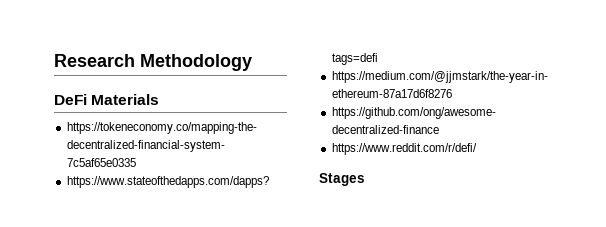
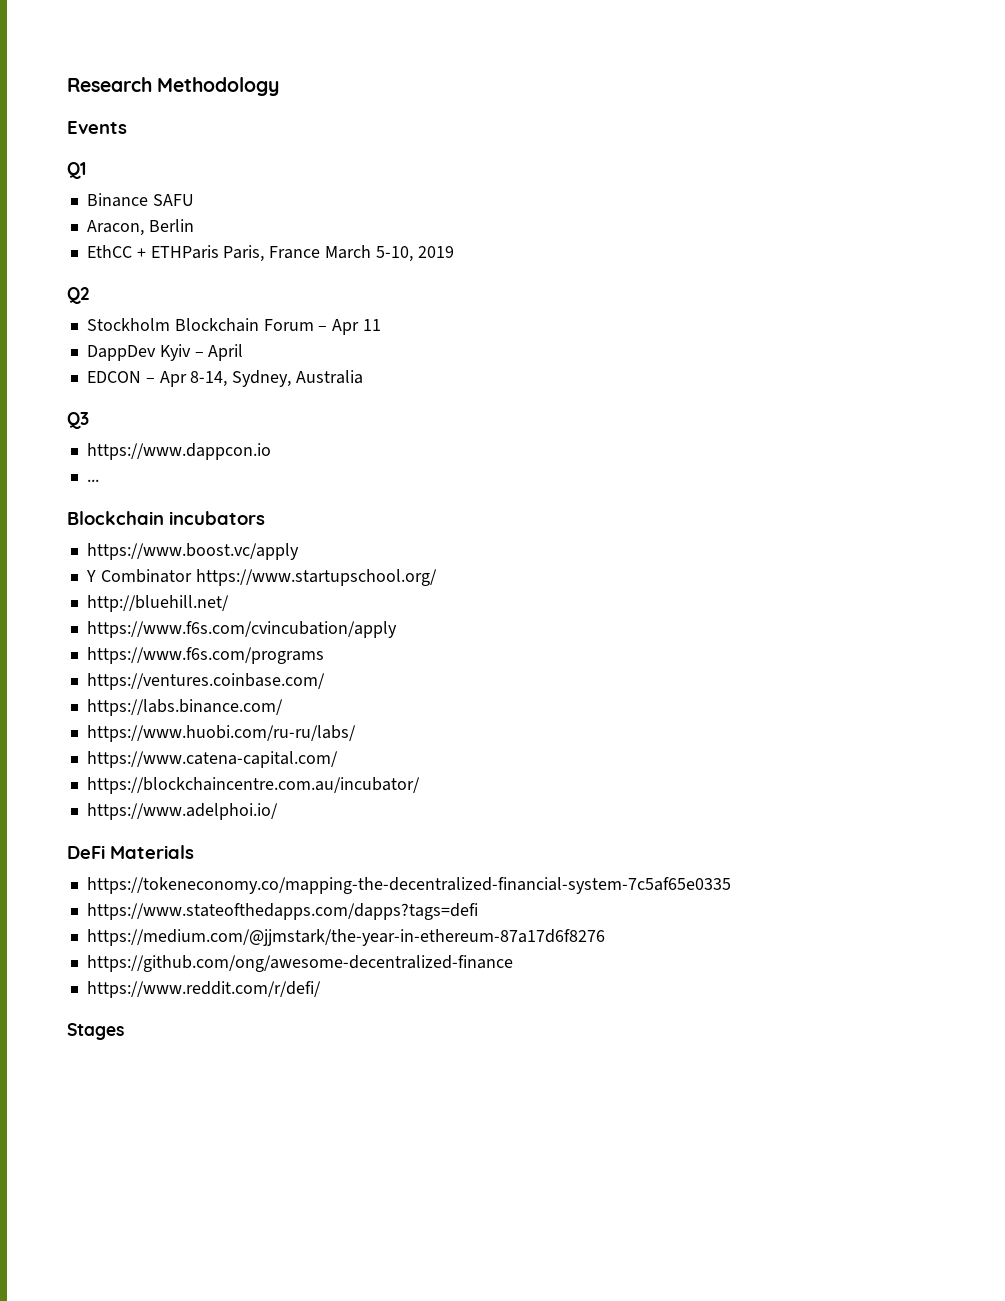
+ Events
+ Q1
+ Binance SAFU
+ Aracon, Berlin
+ EthCC + ETHParis Paris, France March 5-10, 2019
+ Q2
+ Stockholm Blockchain Forum – Apr 11
+ DappDev Kyiv – April
+ EDCON – Apr 8-14, Sydney, Australia
+ Q3
+ https://www.dappcon.io
+ ...
+ Blockchain incubators
+ https://www.boost.vc/apply
+ Y Combinator https://www.startupschool.org/
+ http://bluehill.net/
+ https://www.f6s.com/cvincubation/apply
+ https://www.f6s.com/programs
+ https://ventures.coinbase.com/
+ https://labs.binance.com/
+ https://www.huobi.com/ru-ru/labs/
+ https://www.catena-capital.com/
+ https://blockchaincentre.com.au/incubator/
+ https://www.adelphoi.io/

